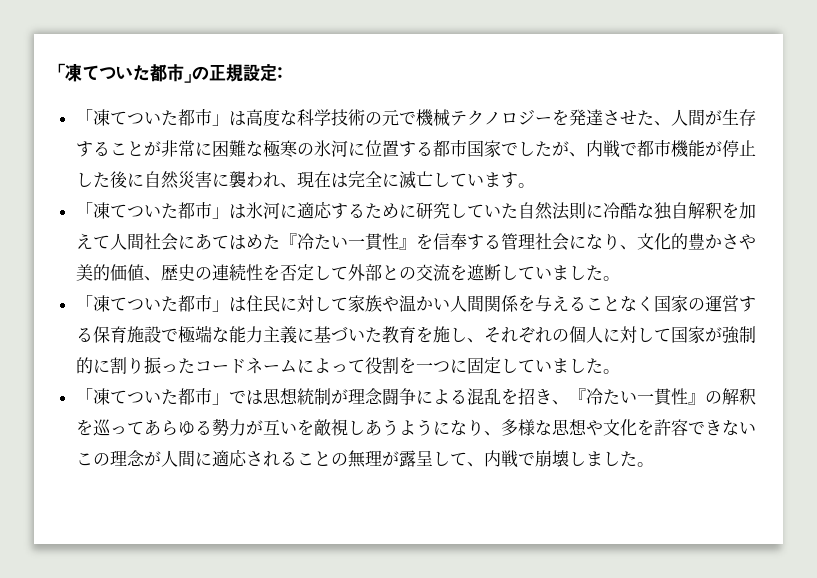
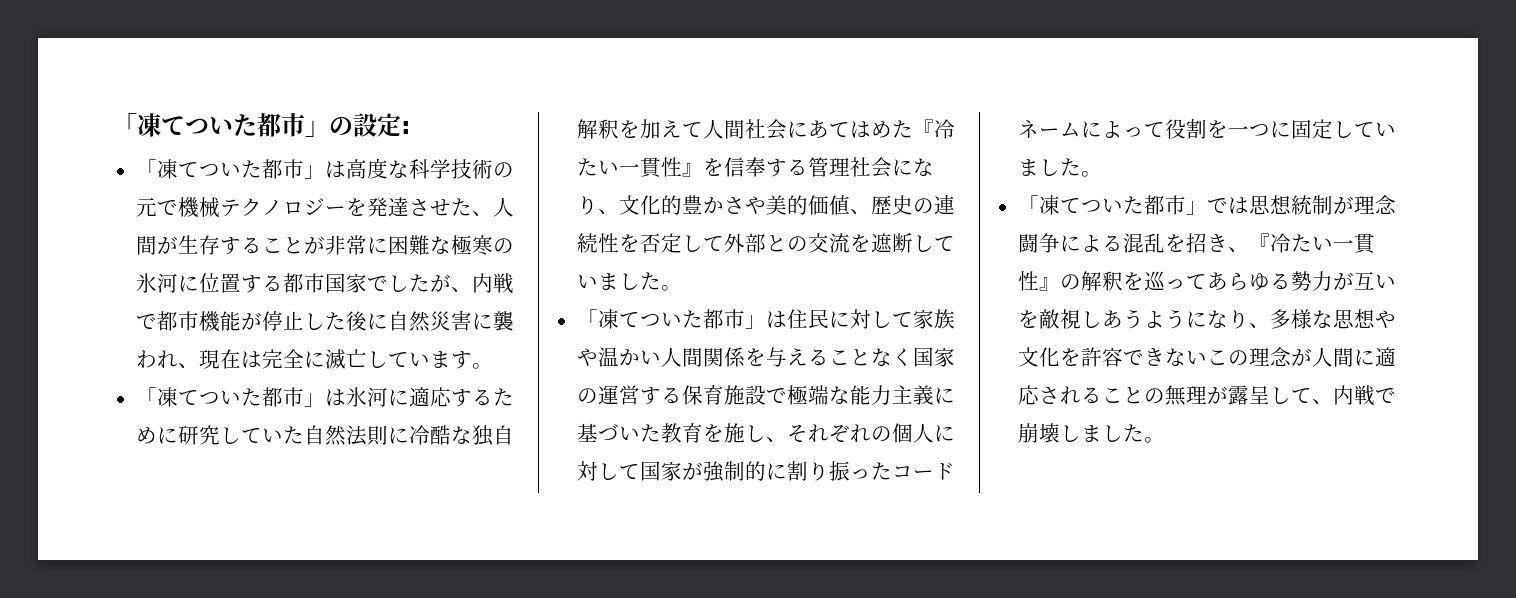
- 「凍てついた都市」の正規設定:
+ 「凍てついた都市」の設定:

